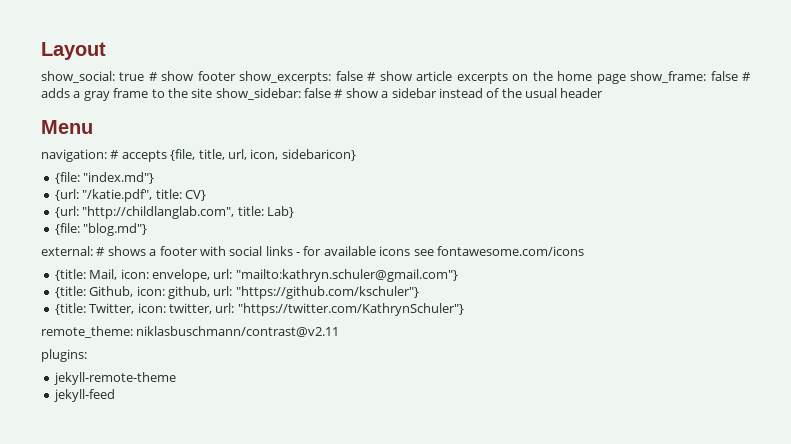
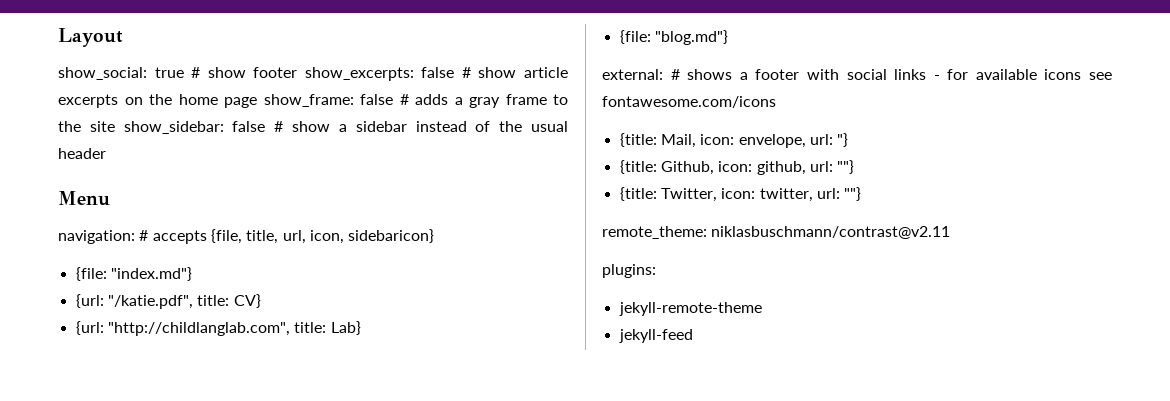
- {title: Mail, icon: envelope, url: "mailto:kathryn.schuler@gmail.com"}
+ {title: Mail, icon: envelope, url: "}
- {title: Github, icon: github, url: "https://github.com/kschuler"}
+ {title: Github, icon: github, url: ""}
- {title: Twitter, icon: twitter, url: "https://twitter.com/KathrynSchuler"}
+ {title: Twitter, icon: twitter, url: ""}

